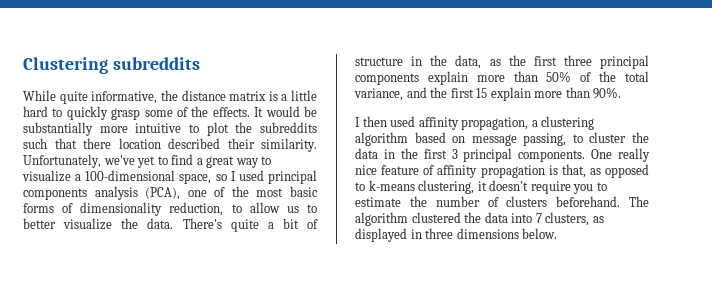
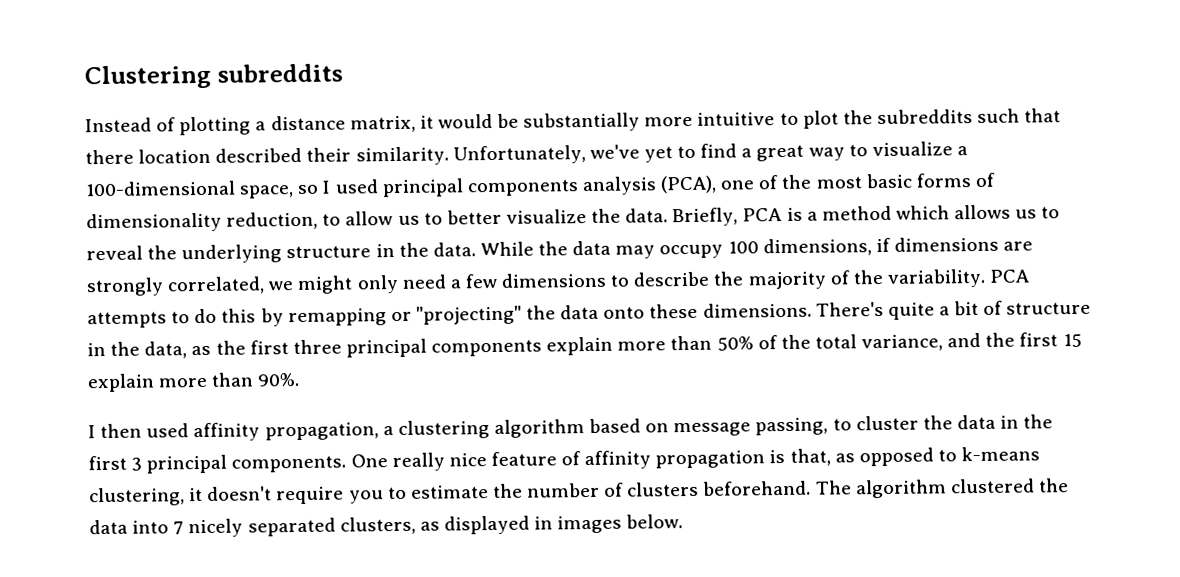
- While quite informative, the distance matrix is a little hard to quickly grasp some of the effects. It would be substantially more intuitive to plot the subreddits such that there location described their similarity.
+ Instead of plotting a distance matrix, it would be substantially more intuitive to plot the subreddits such that there location described their similarity.
+ Briefly, PCA is a method which allows us to reveal the underlying structure in the data. While the data may occupy 100 dimensions, if dimensions are strongly correlated, we might only need a few dimensions to describe the majority of the variability. PCA attempts to do this by remapping or "projecting" the data onto these dimensions.
- The algorithm clustered the data into 7 clusters, as displayed in three dimensions below.
+ The algorithm clustered the data into 7 nicely separated clusters, as displayed in images below.

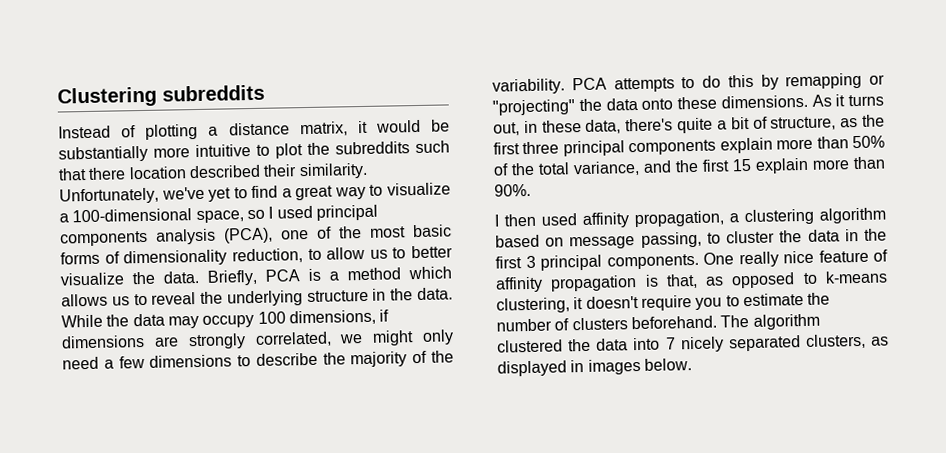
- There's quite a bit of structure in the data, as the first three principal components explain more than 50% of the total variance, and the first 15 explain more than 90%.
+ As it turns out, in these data, there's quite a bit of structure, as the first three principal components explain more than 50% of the total variance, and the first 15 explain more than 90%.

